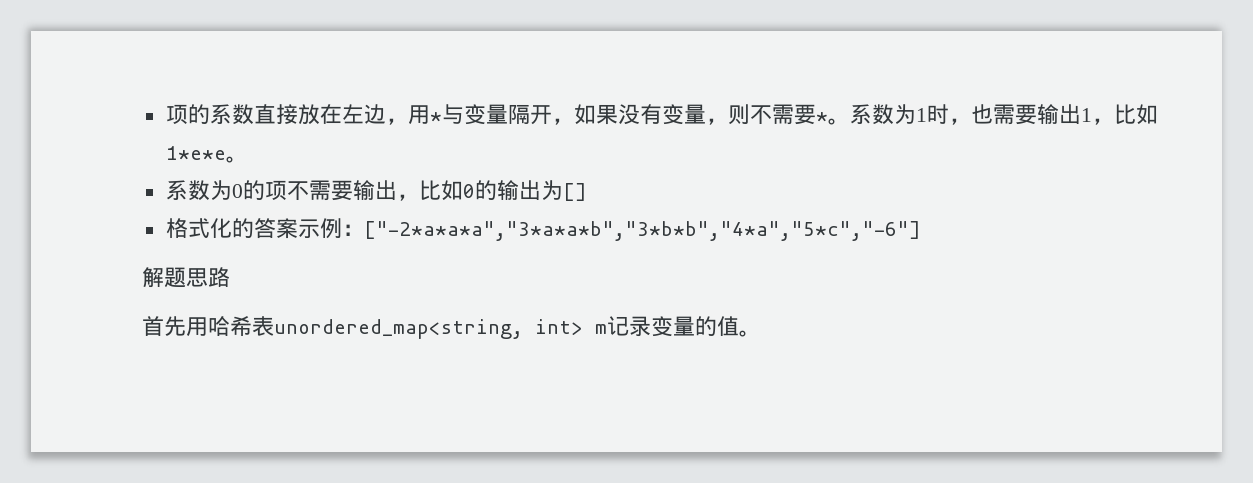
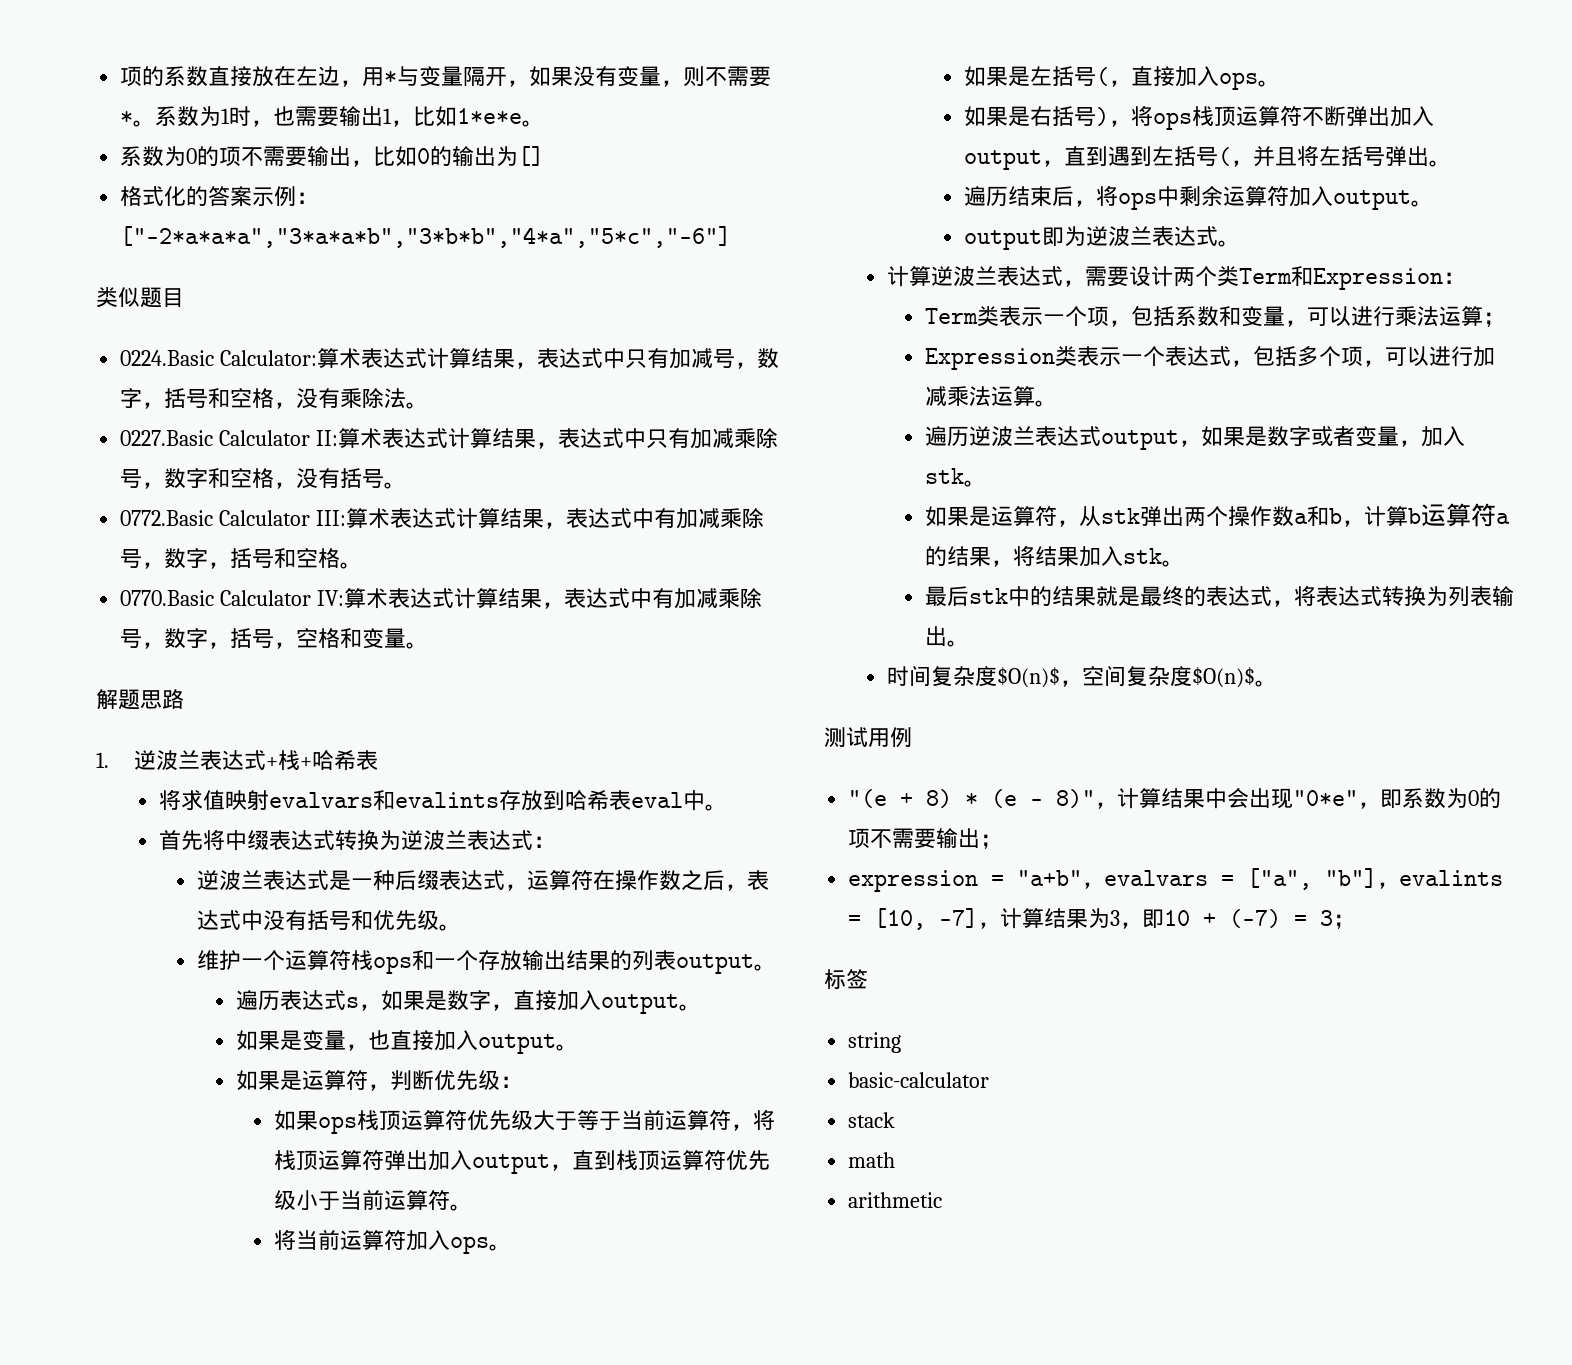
+ 类似题目
+ 0224.Basic Calculator:算术表达式计算结果，表达式中只有加减号，数字，括号和空格，没有乘除法。
+ 0227.Basic Calculator II:算术表达式计算结果，表达式中只有加减乘除号，数字和空格，没有括号。
+ 0772.Basic Calculator III:算术表达式计算结果，表达式中有加减乘除号，数字，括号和空格。
+ 0770.Basic Calculator IV:算术表达式计算结果，表达式中有加减乘除号，数字，括号，空格和变量。
  解题思路
- 首先用哈希表unordered_map<string, int> m记录变量的值。
+ 1.逆波兰表达式+栈+哈希表
+ 将求值映射evalvars和evalints存放到哈希表eval中。
+ 首先将中缀表达式转换为逆波兰表达式：
+ 逆波兰表达式是一种后缀表达式，运算符在操作数之后，表达式中没有括号和优先级。
+ 维护一个运算符栈ops和一个存放输出结果的列表output。
+ 遍历表达式s，如果是数字，直接加入output。
+ 如果是变量，也直接加入output。
+ 如果是运算符，判断优先级：
+ 如果ops栈顶运算符优先级大于等于当前运算符，将栈顶运算符弹出加入output，直到栈顶运算符优先级小于当前运算符。
+ 将当前运算符加入ops。
+ 如果是左括号(，直接加入ops。
+ 如果是右括号)，将ops栈顶运算符不断弹出加入output，直到遇到左括号(，并且将左括号弹出。
+ 遍历结束后，将ops中剩余运算符加入output。
+ output即为逆波兰表达式。
+ 计算逆波兰表达式，需要设计两个类Term和Expression：
+ Term类表示一个项，包括系数和变量，可以进行乘法运算；
+ Expression类表示一个表达式，包括多个项，可以进行加减乘法运算。
+ 遍历逆波兰表达式output，如果是数字或者变量，加入stk。
+ 如果是运算符，从stk弹出两个操作数a和b，计算b运算符a的结果，将结果加入stk。
+ 最后stk中的结果就是最终的表达式，将表达式转换为列表输出。
+ 时间复杂度$O(n)$，空间复杂度$O(n)$。
+ 测试用例
+ "(e + 8) * (e - 8)"，计算结果中会出现"0*e"，即系数为0的项不需要输出；
+ expression = "a+b"，evalvars = ["a", "b"]，evalints = [10, -7]，计算结果为3，即10 + (-7) = 3；
+ 标签
+ string
+ basic-calculator
+ stack
+ math
+ arithmetic

